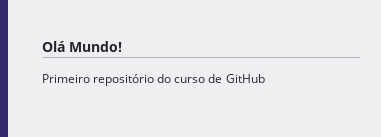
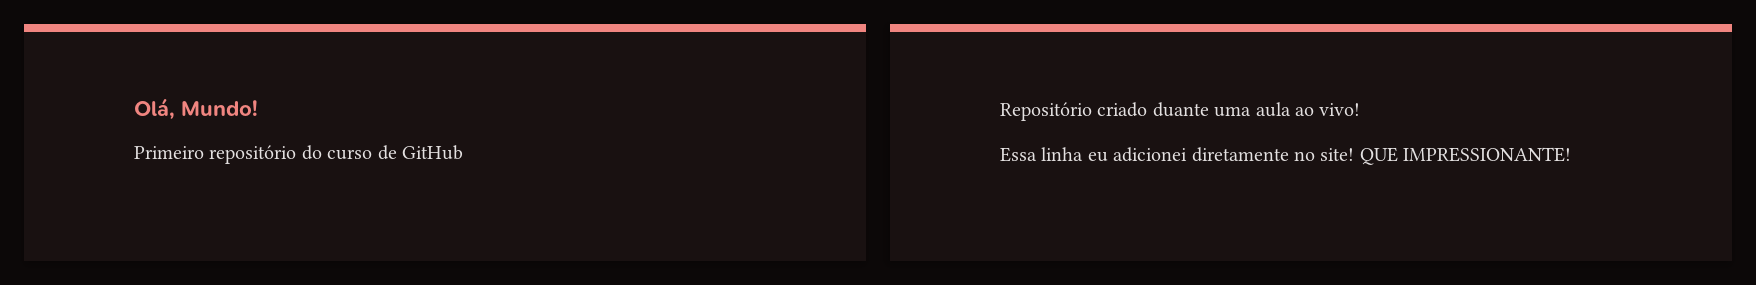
- Olá Mundo!
+ Olá, Mundo!
+ Repositório criado duante uma aula ao vivo!
+ Essa linha eu adicionei diretamente no site! QUE IMPRESSIONANTE!

